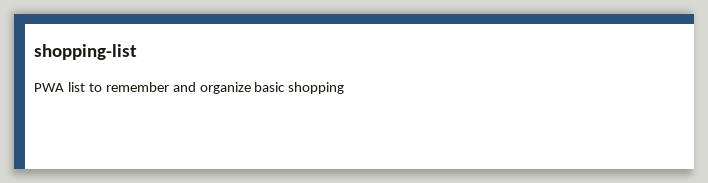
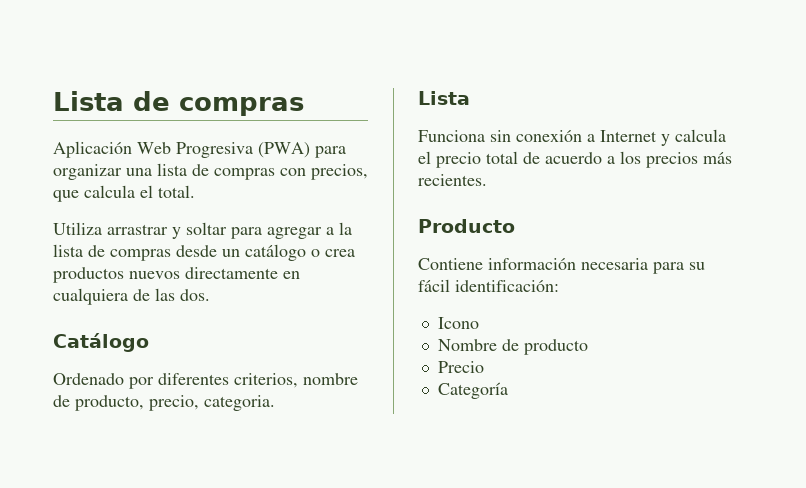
- shopping-list
- PWA list to remember and organize basic shopping
+ Lista de compras
+ Aplicación Web Progresiva (PWA) para organizar una lista de compras con precios, que calcula el total.
+ Utiliza arrastrar y soltar para agregar a la lista de compras desde un catálogo o crea productos nuevos directamente en cualquiera de las dos.
+ Catálogo
+ Ordenado por diferentes criterios, nombre de producto, precio, categoria.
+ Lista
+ Funciona sin conexión a Internet y calcula el precio total de acuerdo a los precios más recientes.
+ Producto
+ Contiene información necesaria para su fácil identificación:
+ Icono
+ Nombre de producto
+ Precio
+ Categoría

